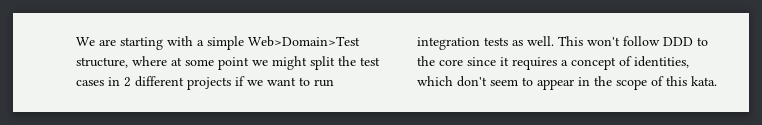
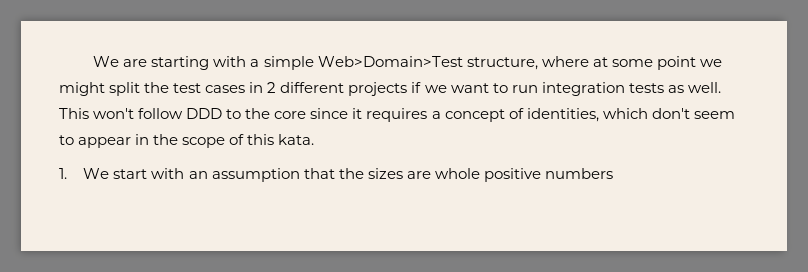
+ 1. We start with an assumption that the sizes are whole positive numbers

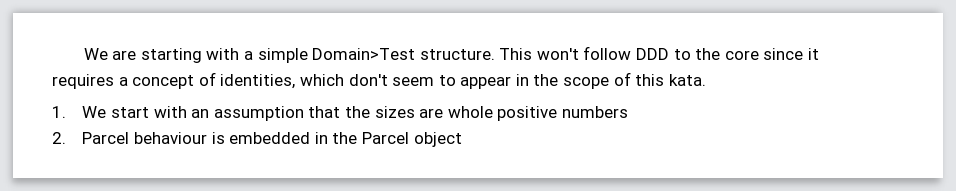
- We are starting with a simple Web>Domain>Test structure, where at some point we might split the test cases in 2 different projects if we want to run integration tests as well.
+ We are starting with a simple Domain>Test structure.
+ 2. Parcel behaviour is embedded in the Parcel object

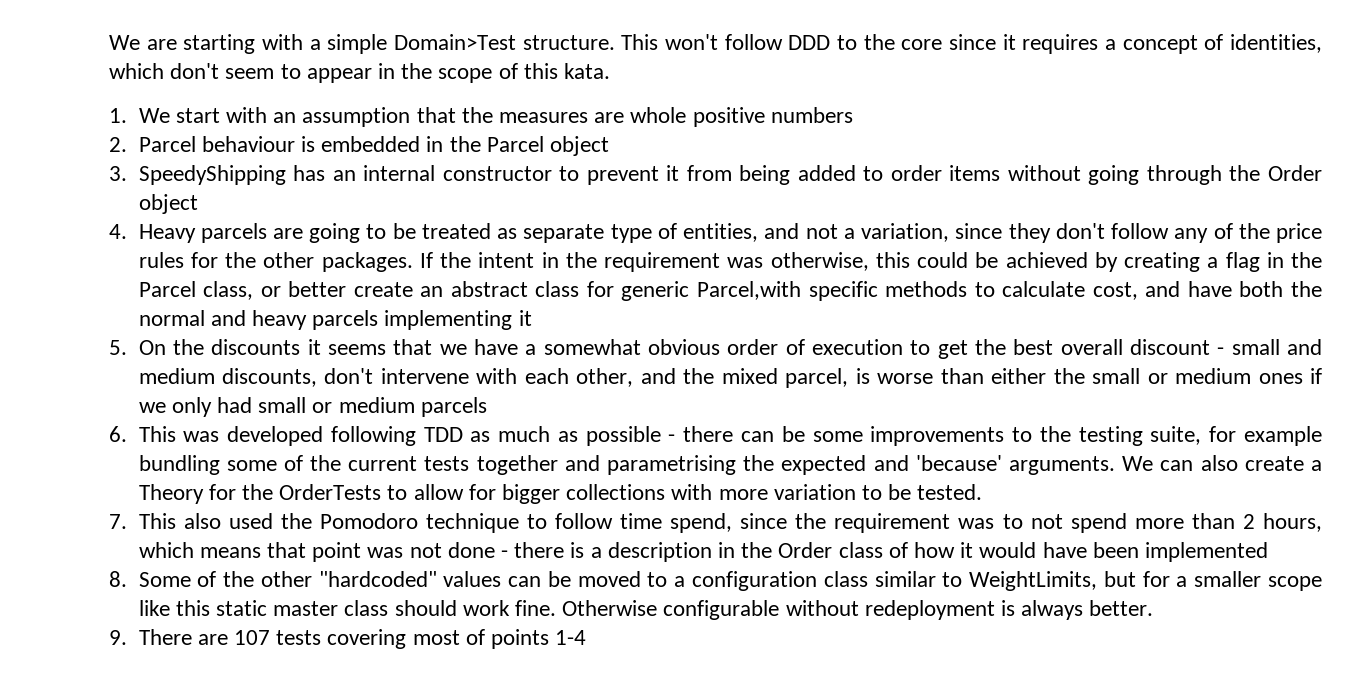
- 1. We start with an assumption that the sizes are whole positive numbers
+ 1. We start with an assumption that the measures are whole positive numbers
+ 3. SpeedyShipping has an internal constructor to prevent it from being added to order items without going through the Order object
+ 4. Heavy parcels are going to be treated as separate type of entities, and not a variation, since they don't follow any of the price rules for the other packages. If the intent in the requirement was otherwise, this could be achieved by creating a flag in the Parcel class, or better create an abstract class for generic Parcel,with specific methods to calculate cost, and have both the normal and heavy parcels implementing it
+ 5. On the discounts it seems that we have a somewhat obvious order of execution to get the best overall discount - small and medium discounts, don't intervene with each other, and the mixed parcel, is worse than either the small or medium ones if we only had small or medium parcels
+ 6. This was developed following TDD as much as possible - there can be some improvements to the testing suite, for example bundling some of the current tests together and parametrising the expected and 'because' arguments. We can also create a Theory for the OrderTests to allow for bigger collections with more variation to be tested.
+ 7. This also used the Pomodoro technique to follow time spend, since the requirement was to not spend more than 2 hours, which means that point was not done - there is a description in the Order class of how it would have been implemented
+ 8. Some of the other "hardcoded" values can be moved to a configuration class similar to WeightLimits, but for a smaller scope like this static master class should work fine. Otherwise configurable without redeployment is always better.
+ 9. There are 107 tests covering most of points 1-4

